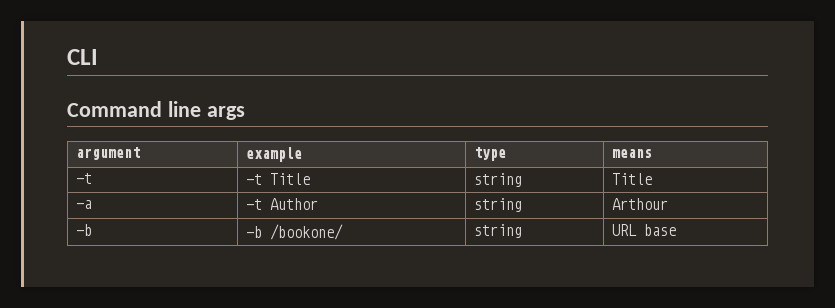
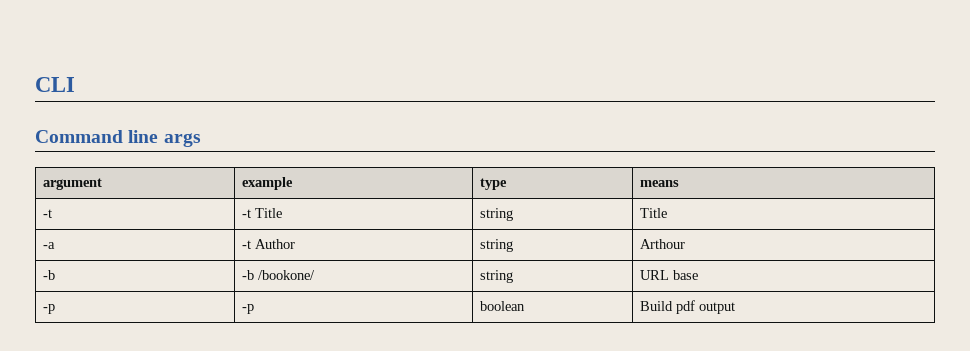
+ -p | -p | boolean | Build pdf output

